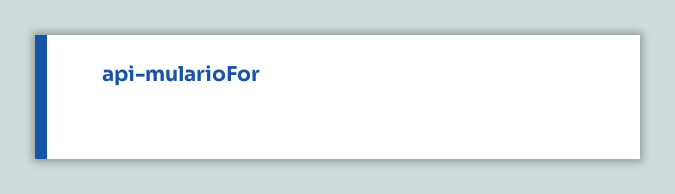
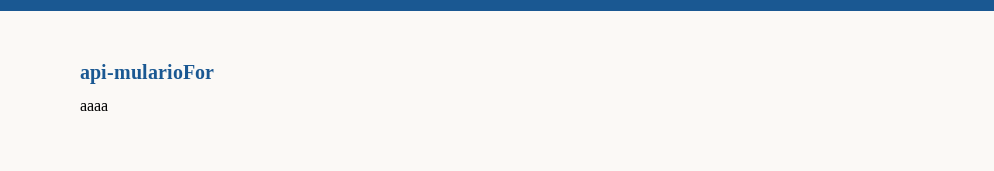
+ aaaa

